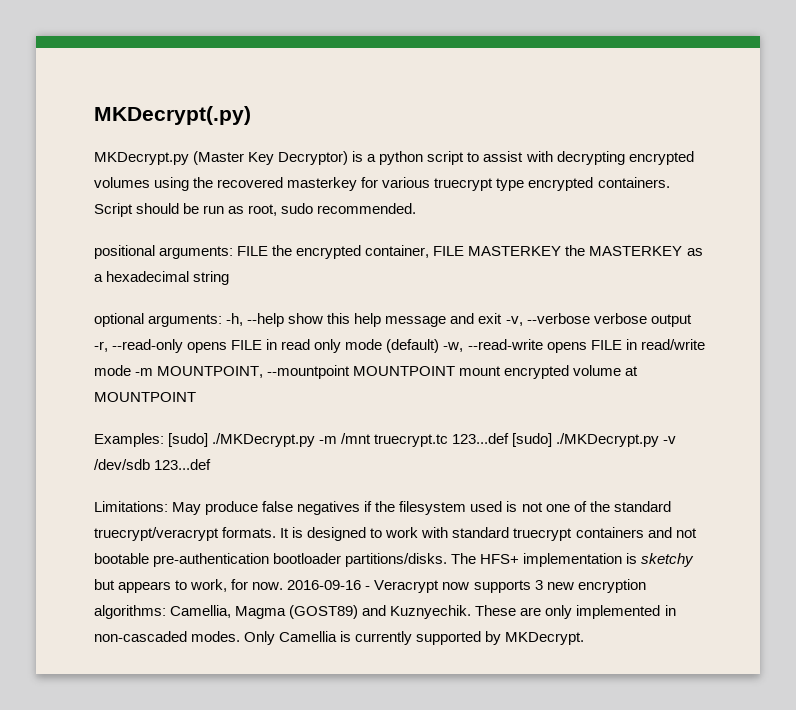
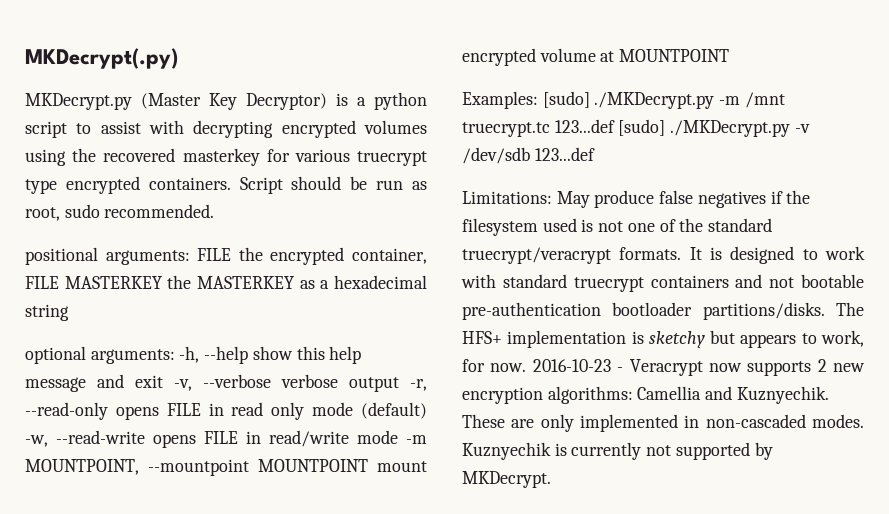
- 2016-09-16 - Veracrypt now supports 3 new encryption algorithms: Camellia, Magma (GOST89) and Kuznyechik.
+ 2016-10-23 - Veracrypt now supports 2 new encryption algorithms: Camellia and Kuznyechik.
- Only Camellia is currently supported by MKDecrypt.
+ Kuznyechik is currently not supported by MKDecrypt.

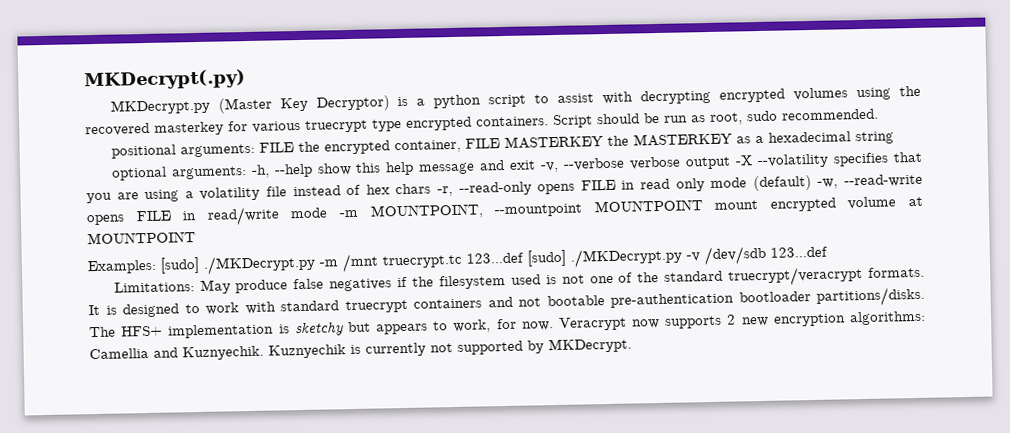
- optional arguments: -h, --help show this help message and exit -v, --verbose verbose output -r, --read-only opens FILE in read only mode (default) -w, --read-write opens FILE in read/write mode -m MOUNTPOINT, --mountpoint MOUNTPOINT mount encrypted volume at MOUNTPOINT
+ optional arguments: -h, --help show this help message and exit -v, --verbose verbose output -X --volatility specifies that you are using a volatility file instead of hex chars -r, --read-only opens FILE in read only mode (default) -w, --read-write opens FILE in read/write mode -m MOUNTPOINT, --mountpoint MOUNTPOINT mount encrypted volume at MOUNTPOINT
- 2016-10-23 - Veracrypt now supports 2 new encryption algorithms: Camellia and Kuznyechik.
+ Veracrypt now supports 2 new encryption algorithms: Camellia and Kuznyechik.
- These are only implemented in non-cascaded modes.

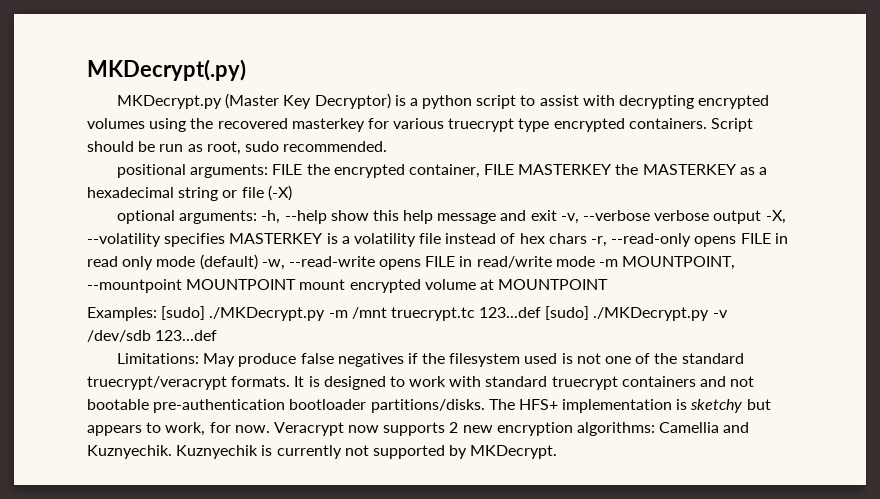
- positional arguments: FILE the encrypted container, FILE MASTERKEY the MASTERKEY as a hexadecimal string
+ positional arguments: FILE the encrypted container, FILE MASTERKEY the MASTERKEY as a hexadecimal string or file (-X)
- optional arguments: -h, --help show this help message and exit -v, --verbose verbose output -X --volatility specifies that you are using a volatility file instead of hex chars -r, --read-only opens FILE in read only mode (default) -w, --read-write opens FILE in read/write mode -m MOUNTPOINT, --mountpoint MOUNTPOINT mount encrypted volume at MOUNTPOINT
+ optional arguments: -h, --help show this help message and exit -v, --verbose verbose output -X, --volatility specifies MASTERKEY is a volatility file instead of hex chars -r, --read-only opens FILE in read only mode (default) -w, --read-write opens FILE in read/write mode -m MOUNTPOINT, --mountpoint MOUNTPOINT mount encrypted volume at MOUNTPOINT

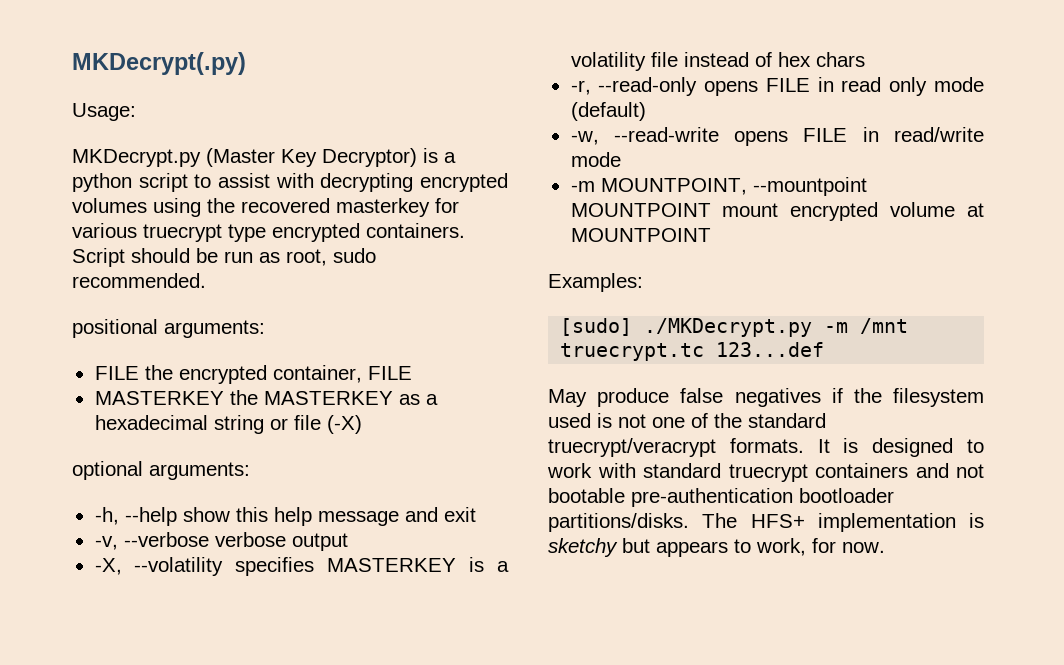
+ Usage:
- positional arguments: FILE the encrypted container, FILE MASTERKEY the MASTERKEY as a hexadecimal string or file (-X)
+ positional arguments:
+ FILE the encrypted container, FILE
+ MASTERKEY the MASTERKEY as a hexadecimal string or file (-X)
- optional arguments: -h, --help show this help message and exit -v, --verbose verbose output -X, --volatility specifies MASTERKEY is a volatility file instead of hex chars -r, --read-only opens FILE in read only mode (default) -w, --read-write opens FILE in read/write mode -m MOUNTPOINT, --mountpoint MOUNTPOINT mount encrypted volume at MOUNTPOINT
+ optional arguments:
+ -h, --help show this help message and exit
+ -v, --verbose verbose output
+ -X, --volatility specifies MASTERKEY is a volatility file instead of hex chars
+ -r, --read-only opens FILE in read only mode (default)
+ -w, --read-write opens FILE in read/write mode
+ -m MOUNTPOINT, --mountpoint MOUNTPOINT mount encrypted volume at MOUNTPOINT
- Examples: [sudo] ./MKDecrypt.py -m /mnt truecrypt.tc 123...def [sudo] ./MKDecrypt.py -v /dev/sdb 123...def
- Limitations: May produce false negatives if the filesystem used is not one of the standard truecrypt/veracrypt formats.
+ Examples:
+ [sudo] ./MKDecrypt.py -m /mnt truecrypt.tc 123...def
+ May produce false negatives if the filesystem used is not one of the standard truecrypt/veracrypt formats.
- Veracrypt now supports 2 new encryption algorithms: Camellia and Kuznyechik. Kuznyechik is currently not supported by MKDecrypt.

